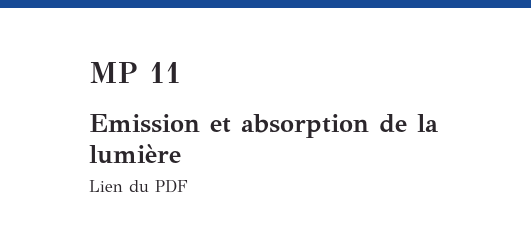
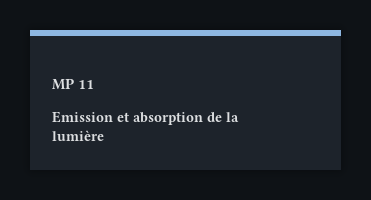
- Lien du PDF

